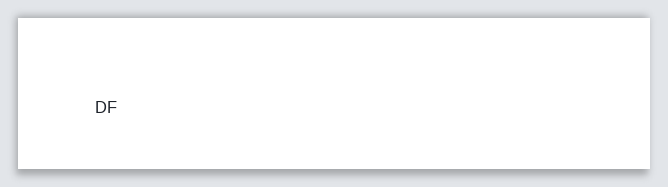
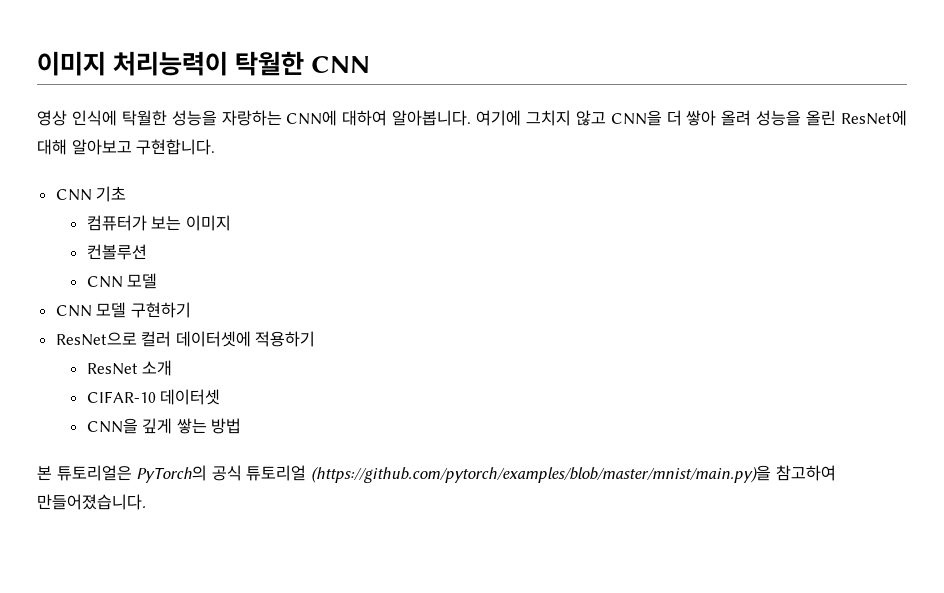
- DF
+ 이미지 처리능력이 탁월한 CNN
+ 영상 인식에 탁월한 성능을 자랑하는 CNN에 대하여 알아봅니다. 여기에 그치지 않고 CNN을 더 쌓아 올려 성능을 올린 ResNet에 대해 알아보고 구현합니다.
+ CNN 기초
+ 컴퓨터가 보는 이미지
+ 컨볼루션
+ CNN 모델
+ CNN 모델 구현하기
+ ResNet으로 컬러 데이터셋에 적용하기
+ ResNet 소개
+ CIFAR-10 데이터셋
+ CNN을 깊게 쌓는 방법
+ 본 튜토리얼은 PyTorch의 공식 튜토리얼 (https://github.com/pytorch/examples/blob/master/mnist/main.py)을 참고하여 만들어졌습니다.

